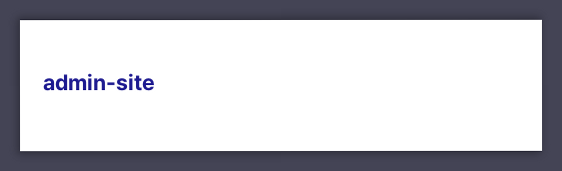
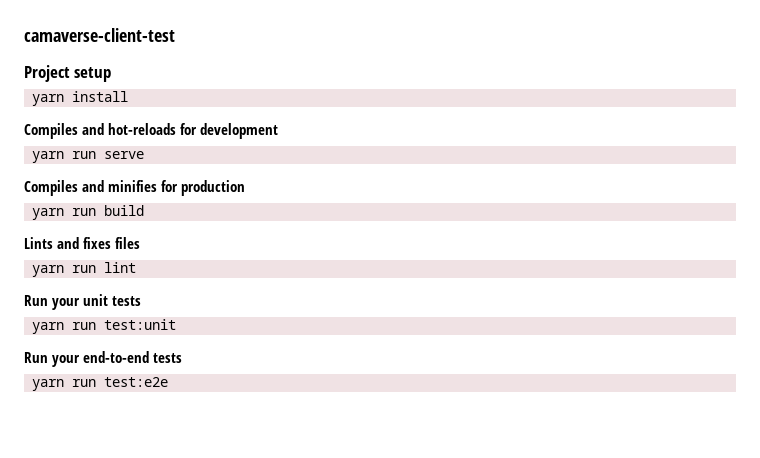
- admin-site
+ camaverse-client-test
+ Project setup
+ yarn install
+ Compiles and hot-reloads for development
+ yarn run serve
+ Compiles and minifies for production
+ yarn run build
+ Lints and fixes files
+ yarn run lint
+ Run your unit tests
+ yarn run test:unit
+ Run your end-to-end tests
+ yarn run test:e2e

